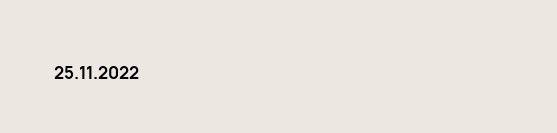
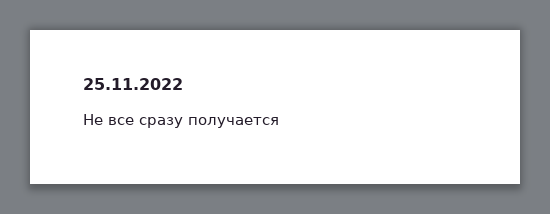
+ Не все сразу получается

